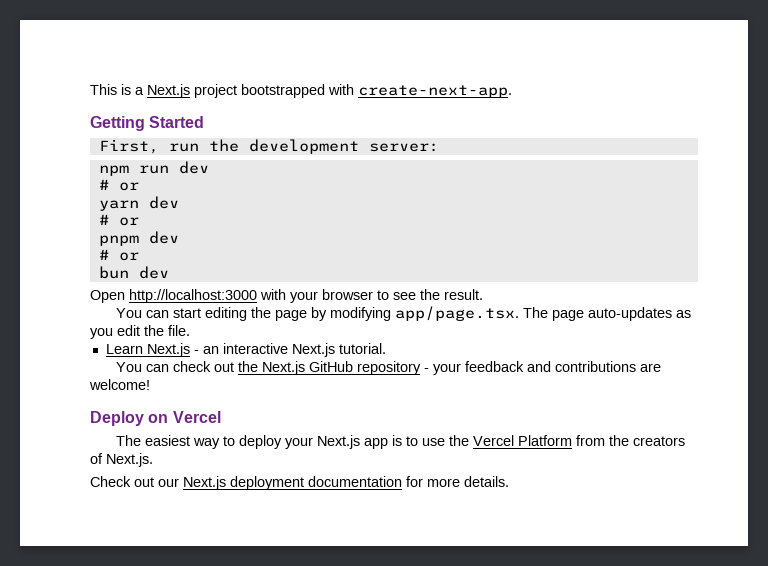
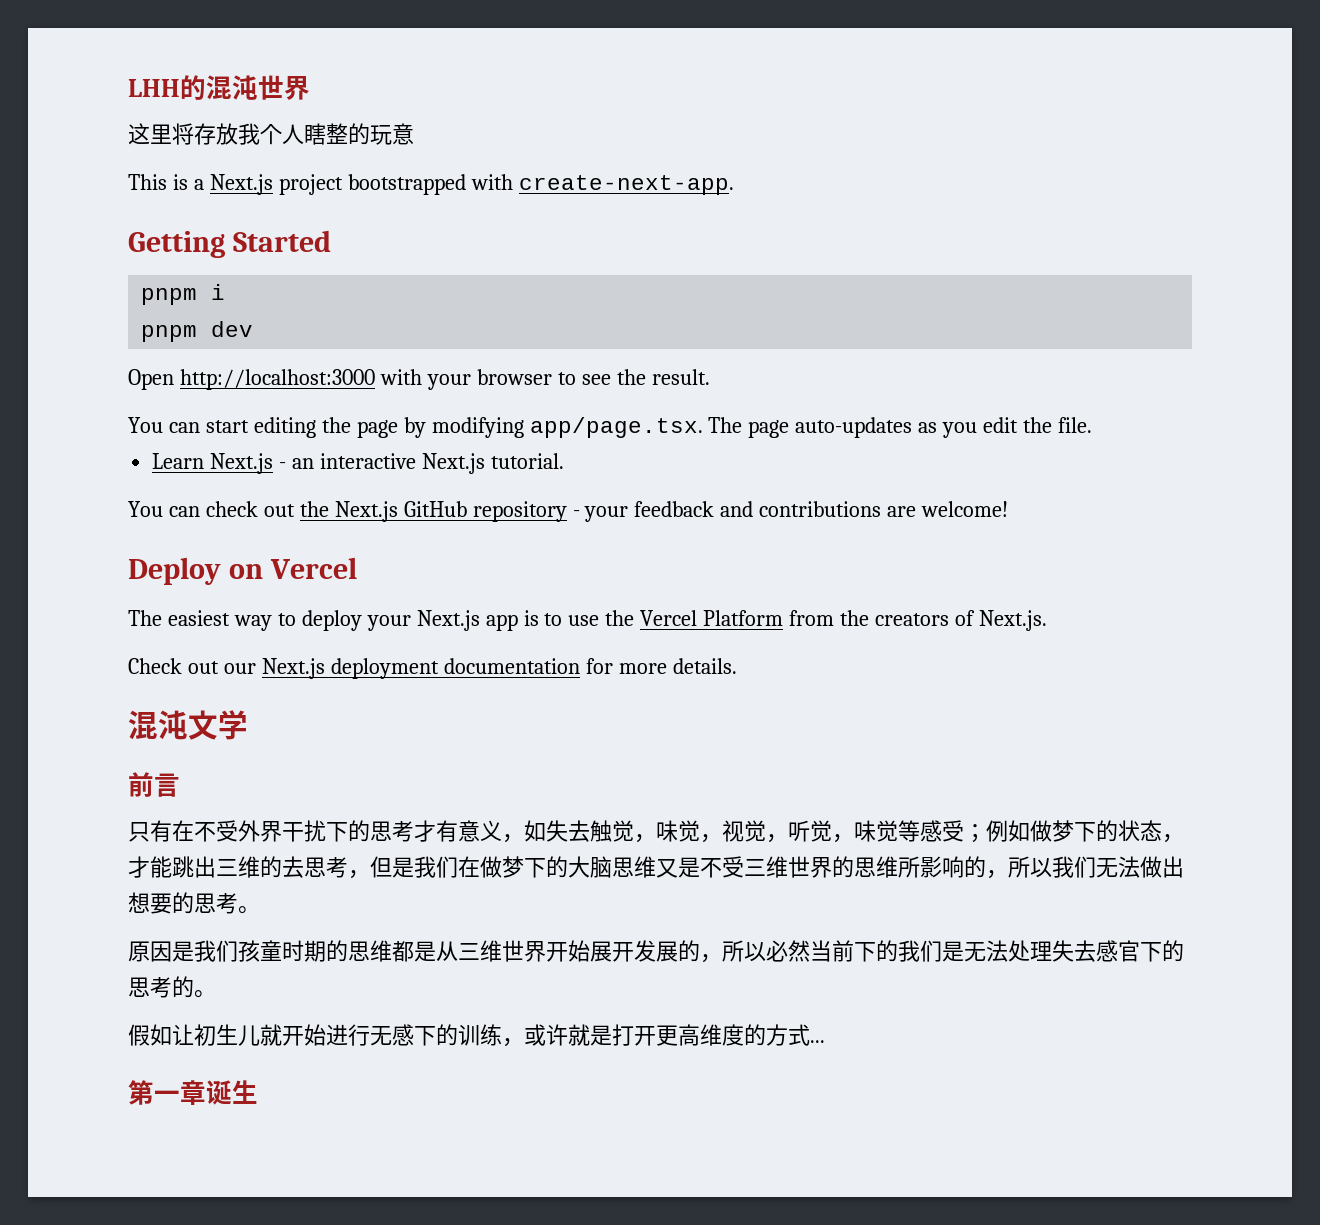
+ LHH的混沌世界
+ 这里将存放我个人瞎整的玩意
- First, run the development server:
- npm run dev
- # or
- yarn dev
- # or
+ pnpm i
  pnpm dev
- # or
- bun dev
+ 混沌文学
+ 前言
+ 只有在不受外界干扰下的思考才有意义，如失去触觉，味觉，视觉，听觉，味觉等感受；例如做梦下的状态，才能跳出三维的去思考，但是我们在做梦下的大脑思维又是不受三维世界的思维所影响的，所以我们无法做出想要的思考。
+ 原因是我们孩童时期的思维都是从三维世界开始展开发展的，所以必然当前下的我们是无法处理失去感官下的思考的。
+ 假如让初生儿就开始进行无感下的训练，或许就是打开更高维度的方式...
+ 第一章诞生

